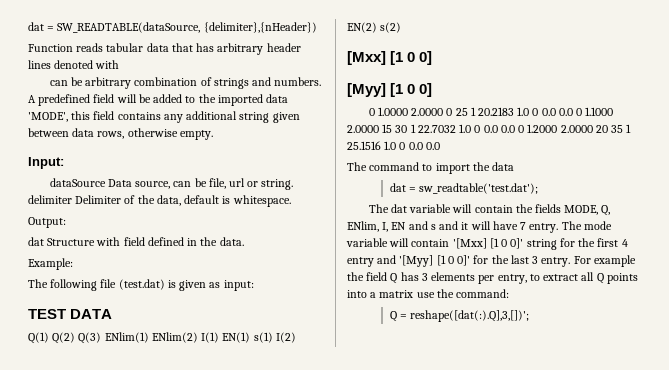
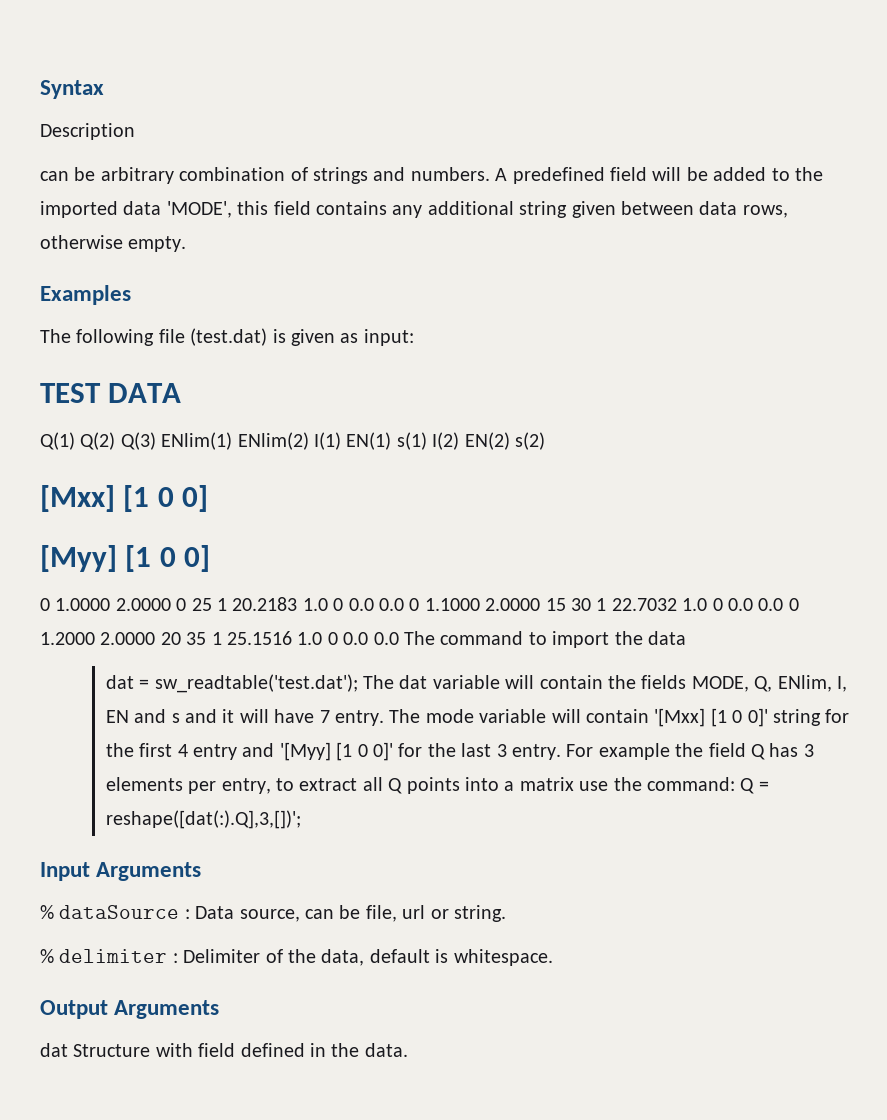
- dat = SW_READTABLE(dataSource, {delimiter},{nHeader})
- Function reads tabular data that has arbitrary header lines denoted with
+ Syntax
+ Description
- Input:
- dataSource Data source, can be file, url or string. delimiter Delimiter of the data, default is whitespace.
- Output:
- dat Structure with field defined in the data.
- Example:
+ Examples
- 0 1.0000 2.0000 0 25 1 20.2183 1.0 0 0.0 0.0 0 1.1000 2.0000 15 30 1 22.7032 1.0 0 0.0 0.0 0 1.2000 2.0000 20 35 1 25.1516 1.0 0 0.0 0.0
- The command to import the data
+ 0 1.0000 2.0000 0 25 1 20.2183 1.0 0 0.0 0.0 0 1.1000 2.0000 15 30 1 22.7032 1.0 0 0.0 0.0 0 1.2000 2.0000 20 35 1 25.1516 1.0 0 0.0 0.0 The command to import the data
- dat = sw_readtable('test.dat');
- The dat variable will contain the fields MODE, Q, ENlim, I, EN and s and it will have 7 entry.
+ dat = sw_readtable('test.dat'); The dat variable will contain the fields MODE, Q, ENlim, I, EN and s and it will have 7 entry.
- For example the field Q has 3 elements per entry, to extract all Q points into a matrix use the command:
- Q = reshape([dat(:).Q],3,[])';
+ For example the field Q has 3 elements per entry, to extract all Q points into a matrix use the command: Q = reshape([dat(:).Q],3,[])';
+ Input Arguments
+ % dataSource : Data source, can be file, url or string.
+ % delimiter : Delimiter of the data, default is whitespace.
+ Output Arguments
+ dat Structure with field defined in the data.

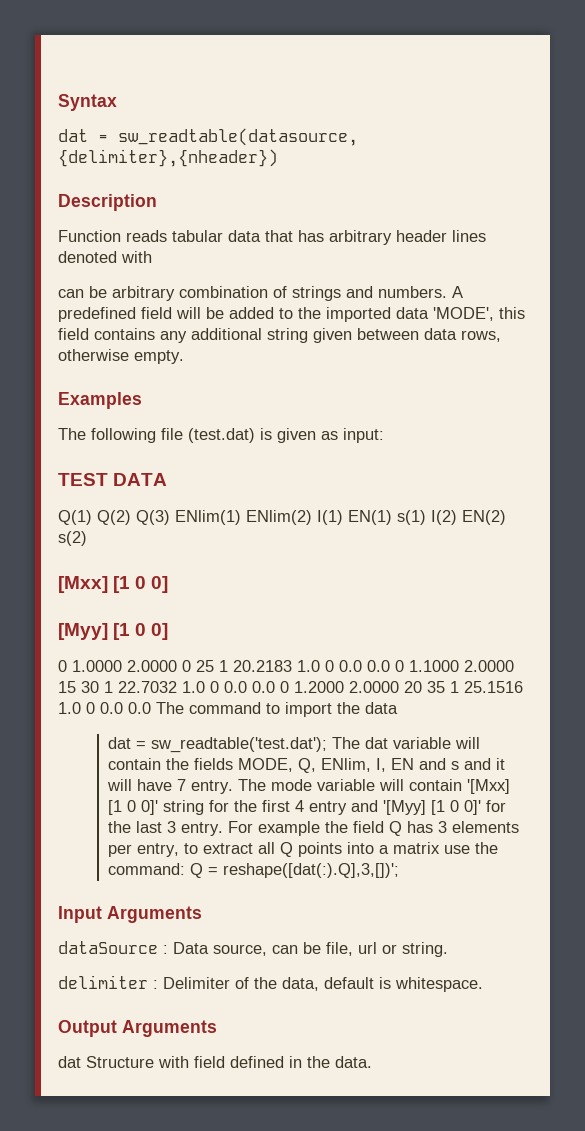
+ dat = sw_readtable(datasource, {delimiter},{nheader})
  Description
+ Function reads tabular data that has arbitrary header lines denoted with
- % dataSource : Data source, can be file, url or string.
+ dataSource : Data source, can be file, url or string.
- % delimiter : Delimiter of the data, default is whitespace.
+ delimiter : Delimiter of the data, default is whitespace.

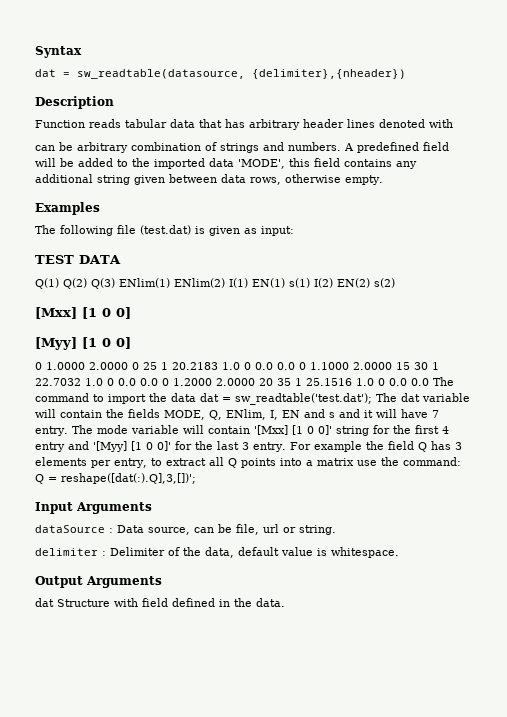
- 0 1.0000 2.0000 0 25 1 20.2183 1.0 0 0.0 0.0 0 1.1000 2.0000 15 30 1 22.7032 1.0 0 0.0 0.0 0 1.2000 2.0000 20 35 1 25.1516 1.0 0 0.0 0.0 The command to import the data
- dat = sw_readtable('test.dat');
+ 0 1.0000 2.0000 0 25 1 20.2183 1.0 0 0.0 0.0 0 1.1000 2.0000 15 30 1 22.7032 1.0 0 0.0 0.0 0 1.2000 2.0000 20 35 1 25.1516 1.0 0 0.0 0.0 The command to import the data dat = sw_readtable('test.dat');
- delimiter : Delimiter of the data, default is whitespace.
+ delimiter : Delimiter of the data, default value is whitespace.

